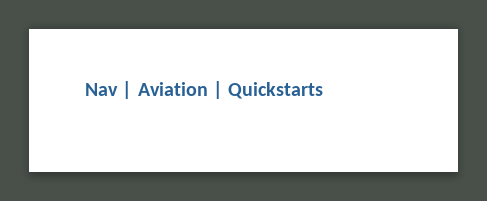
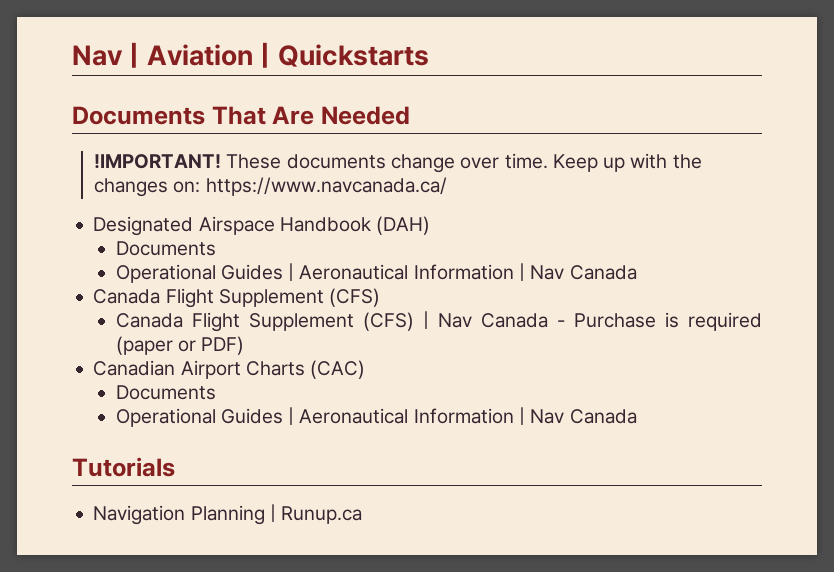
+ Documents That Are Needed
+ !IMPORTANT! These documents change over time. Keep up with the changes on: https://www.navcanada.ca/
+ Designated Airspace Handbook (DAH)
+ Documents
+ Operational Guides | Aeronautical Information | Nav Canada
+ Canada Flight Supplement (CFS)
+ Canada Flight Supplement (CFS) | Nav Canada - Purchase is required (paper or PDF)
+ Canadian Airport Charts (CAC)
+ Documents
+ Operational Guides | Aeronautical Information | Nav Canada
+ Tutorials
+ Navigation Planning | Runup.ca

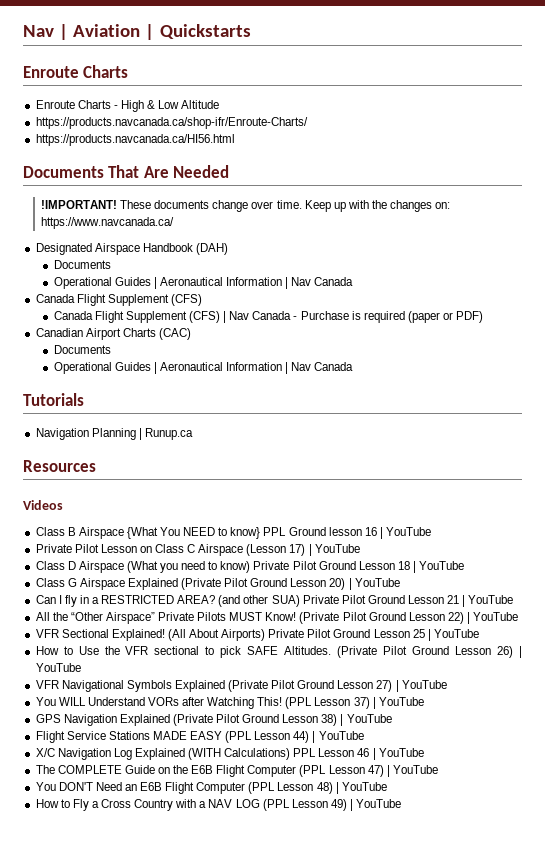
  Nav | Aviation | Quickstarts
+ Enroute Charts
+ Enroute Charts - High & Low Altitude
+ https://products.navcanada.ca/shop-ifr/Enroute-Charts/
+ https://products.navcanada.ca/HI56.html
+ Resources
+ Videos
+ Class B Airspace {What You NEED to know} PPL Ground lesson 16 | YouTube
+ Private Pilot Lesson on Class C Airspace (Lesson 17) | YouTube
+ Class D Airspace (What you need to know) Private Pilot Ground Lesson 18 | YouTube
+ Class G Airspace Explained (Private Pilot Ground Lesson 20) | YouTube
+ Can I fly in a RESTRICTED AREA? (and other SUA) Private Pilot Ground Lesson 21 | YouTube
+ All the “Other Airspace” Private Pilots MUST Know! (Private Pilot Ground Lesson 22) | YouTube
+ VFR Sectional Explained! (All About Airports) Private Pilot Ground Lesson 25 | YouTube
+ How to Use the VFR sectional to pick SAFE Altitudes. (Private Pilot Ground Lesson 26) | YouTube
+ VFR Navigational Symbols Explained (Private Pilot Ground Lesson 27) | YouTube
+ You WILL Understand VORs after Watching This! (PPL Lesson 37) | YouTube
+ GPS Navigation Explained (Private Pilot Ground Lesson 38) | YouTube
+ Flight Service Stations MADE EASY (PPL Lesson 44) | YouTube
+ X/C Navigation Log Explained (WITH Calculations) PPL Lesson 46 | YouTube
+ The COMPLETE Guide on the E6B Flight Computer (PPL Lesson 47) | YouTube
+ You DON'T Need an E6B Flight Computer (PPL Lesson 48) | YouTube
+ How to Fly a Cross Country with a NAV LOG (PPL Lesson 49) | YouTube

